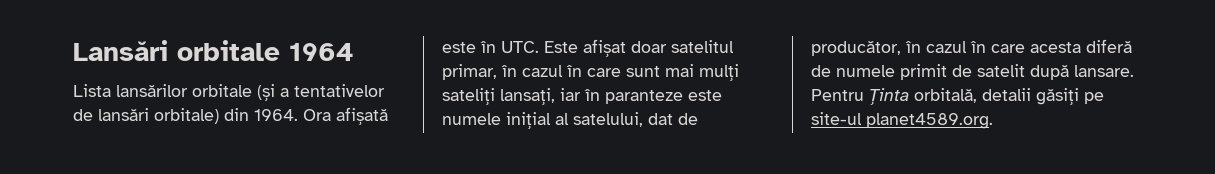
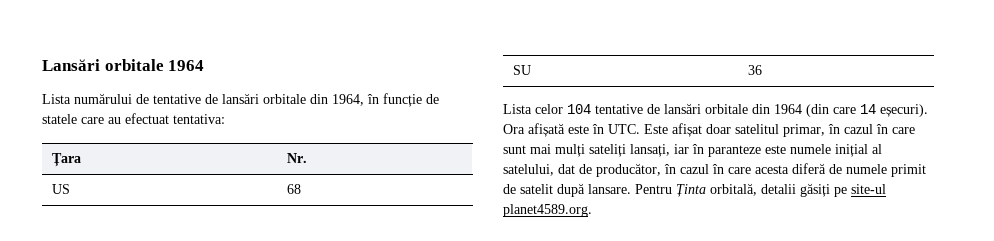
- Lista lansărilor orbitale (și a tentativelor de lansări orbitale) din 1964.
+ Lista numărului de tentative de lansări orbitale din 1964, în funcție de statele care au efectuat tentativa:
+ Țara | Nr.
+ US | 68
+ SU | 36
+ Lista celor 104 tentative de lansări orbitale din 1964 (din care 14 eșecuri).

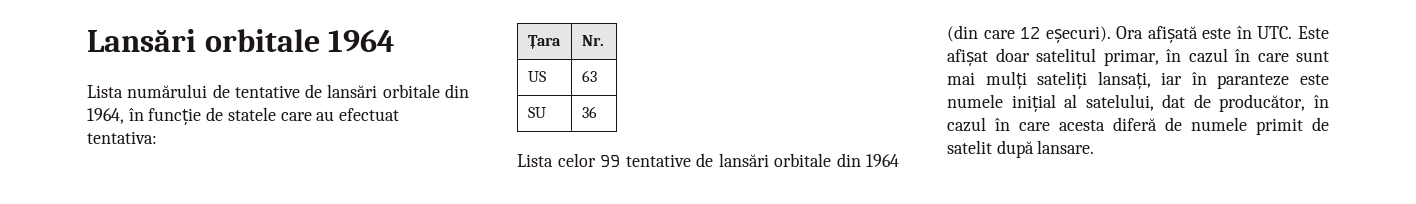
- US | 68
+ US | 63
- Lista celor 104 tentative de lansări orbitale din 1964 (din care 14 eșecuri).
+ Lista celor 99 tentative de lansări orbitale din 1964 (din care 12 eșecuri).
- Pentru Ținta orbitală, detalii găsiți pe site-ul planet4589.org.

